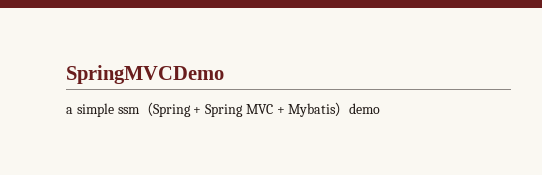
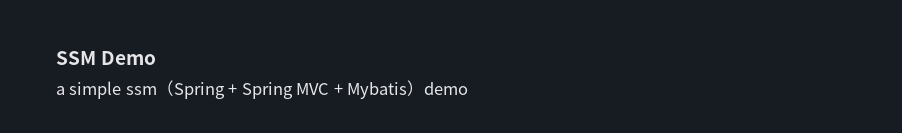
- SpringMVCDemo
+ SSM Demo

